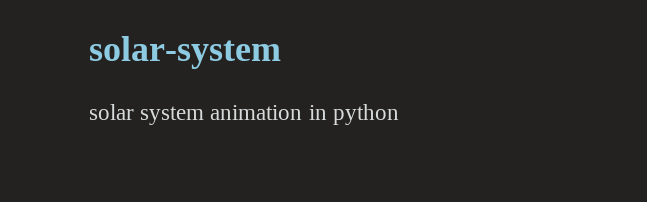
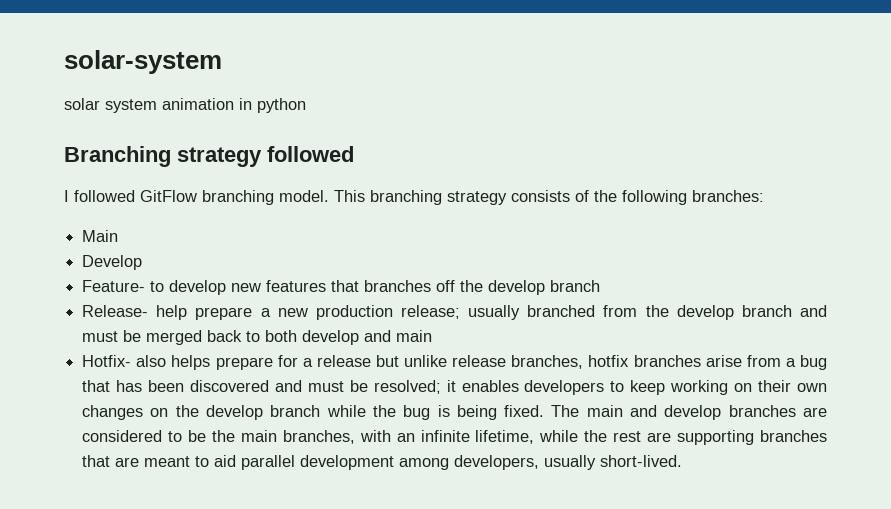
+ Branching strategy followed
+ I followed GitFlow branching model. This branching strategy consists of the following branches:
+ Main
+ Develop
+ Feature- to develop new features that branches off the develop branch
+ Release- help prepare a new production release; usually branched from the develop branch and must be merged back to both develop and main
+ Hotfix- also helps prepare for a release but unlike release branches, hotfix branches arise from a bug that has been discovered and must be resolved; it enables developers to keep working on their own changes on the develop branch while the bug is being fixed. The main and develop branches are considered to be the main branches, with an infinite lifetime, while the rest are supporting branches that are meant to aid parallel development among developers, usually short-lived.

